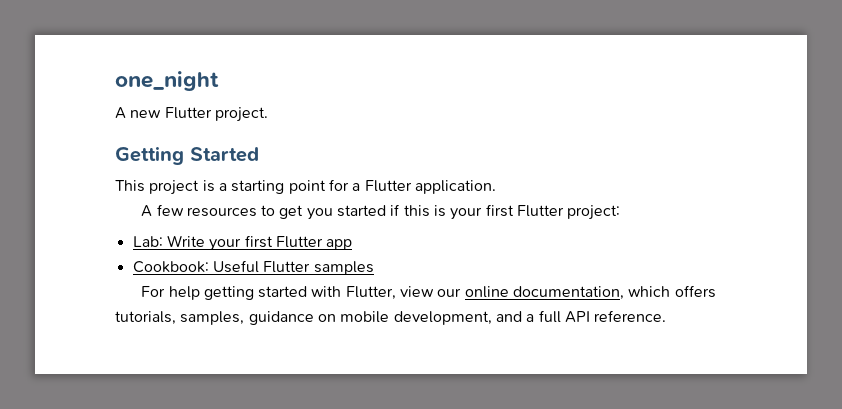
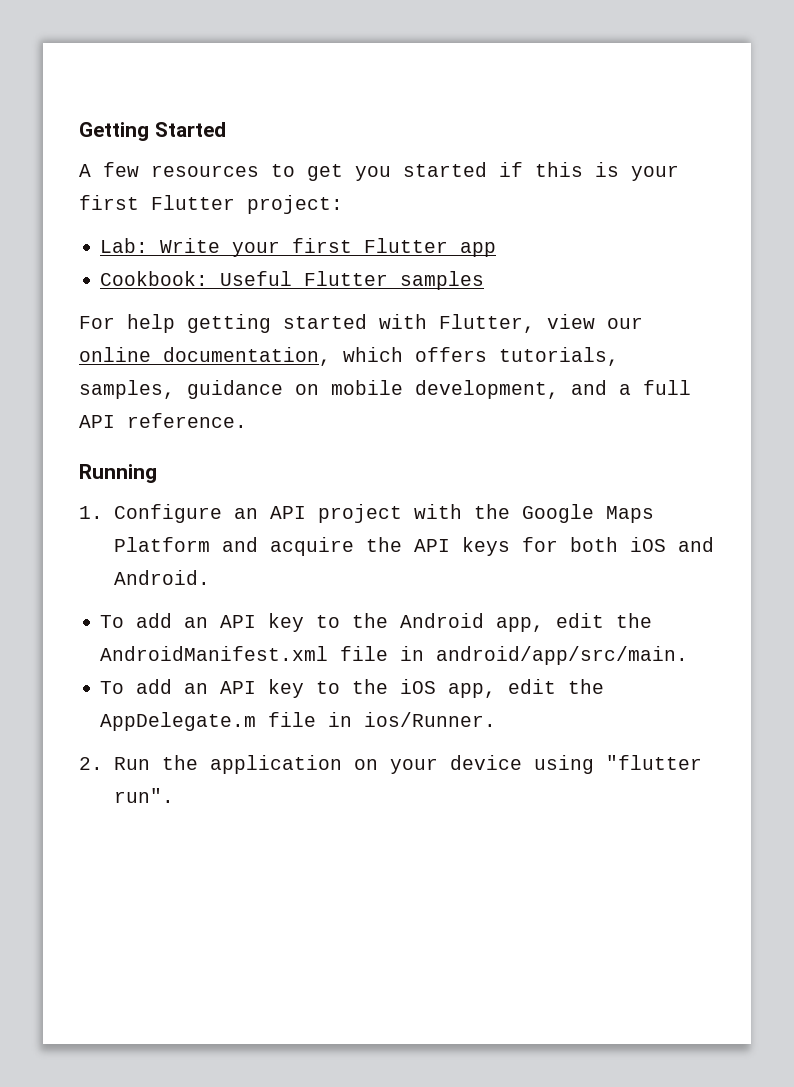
- one_night
- A new Flutter project.
  Getting Started
- This project is a starting point for a Flutter application.
+ Running
+ 1. Configure an API project with the Google Maps Platform and acquire the API keys for both iOS and Android.
+ To add an API key to the Android app, edit the AndroidManifest.xml file in android/app/src/main.
+ To add an API key to the iOS app, edit the AppDelegate.m file in ios/Runner.
+ 2. Run the application on your device using "flutter run".

